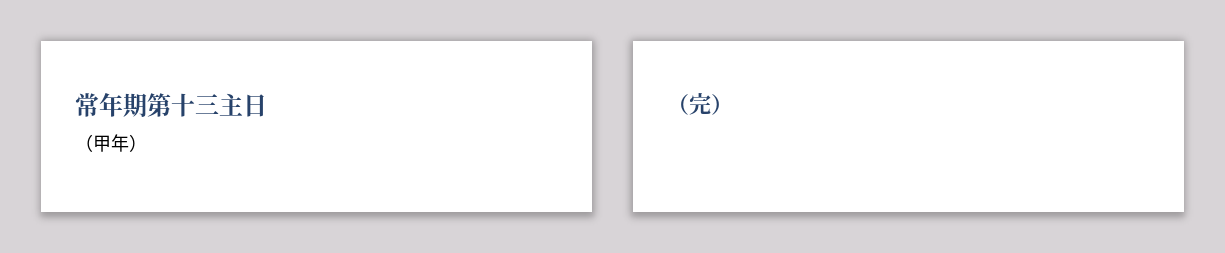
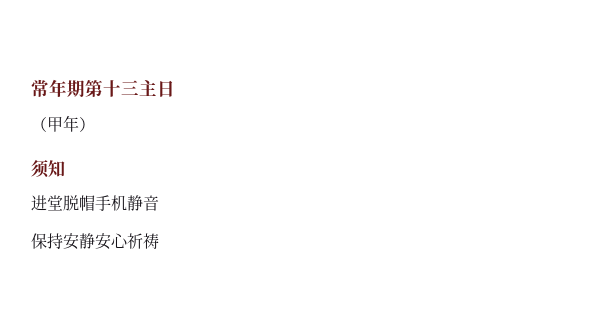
- （完）
+ 须知
+ 进堂脱帽手机静音
+ 保持安静安心祈祷

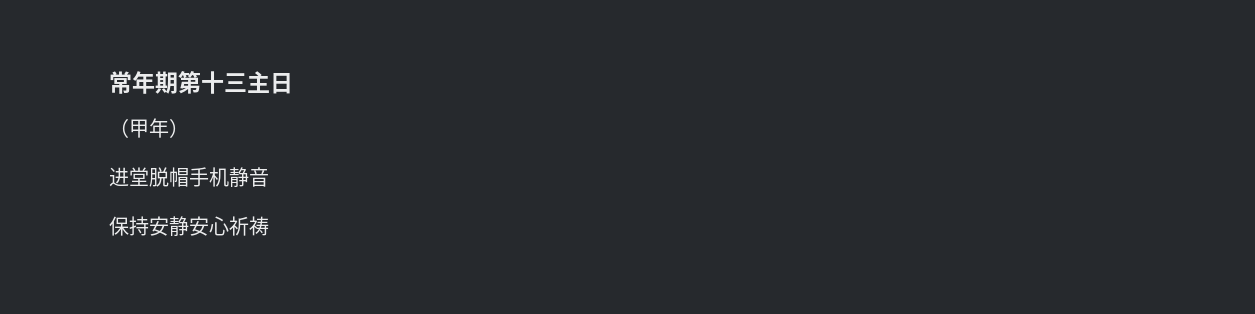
- 须知

